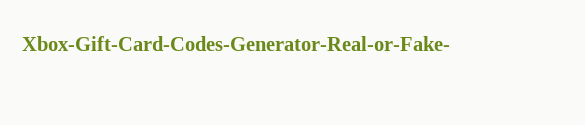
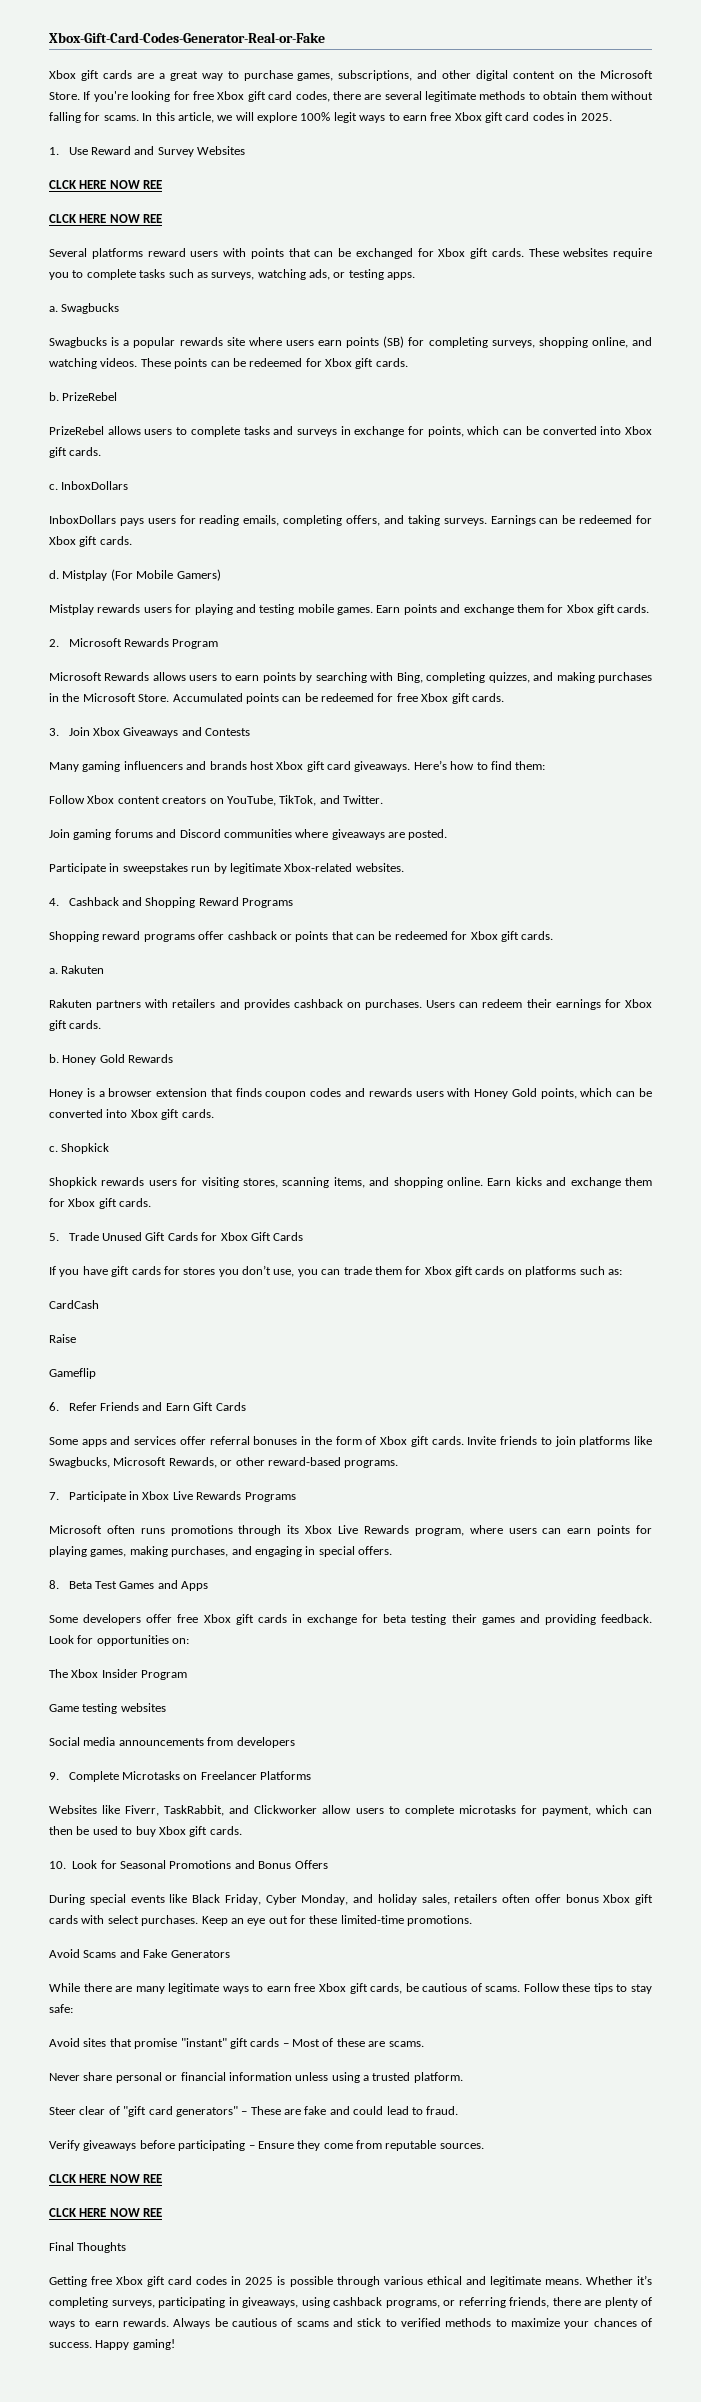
- Xbox-Gift-Card-Codes-Generator-Real-or-Fake-
+ Xbox-Gift-Card-Codes-Generator-Real-or-Fake
+ Xbox gift cards are a great way to purchase games, subscriptions, and other digital content on the Microsoft Store. If you're looking for free Xbox gift card codes, there are several legitimate methods to obtain them without falling for scams. In this article, we will explore 100% legit ways to earn free Xbox gift card codes in 2025.
+ 1. Use Reward and Survey Websites
+ CLCK HERE NOW REE
+ CLCK HERE NOW REE
+ Several platforms reward users with points that can be exchanged for Xbox gift cards. These websites require you to complete tasks such as surveys, watching ads, or testing apps.
+ a. Swagbucks
+ Swagbucks is a popular rewards site where users earn points (SB) for completing surveys, shopping online, and watching videos. These points can be redeemed for Xbox gift cards.
+ b. PrizeRebel
+ PrizeRebel allows users to complete tasks and surveys in exchange for points, which can be converted into Xbox gift cards.
+ c. InboxDollars
+ InboxDollars pays users for reading emails, completing offers, and taking surveys. Earnings can be redeemed for Xbox gift cards.
+ d. Mistplay (For Mobile Gamers)
+ Mistplay rewards users for playing and testing mobile games. Earn points and exchange them for Xbox gift cards.
+ 2. Microsoft Rewards Program
+ Microsoft Rewards allows users to earn points by searching with Bing, completing quizzes, and making purchases in the Microsoft Store. Accumulated points can be redeemed for free Xbox gift cards.
+ 3. Join Xbox Giveaways and Contests
+ Many gaming influencers and brands host Xbox gift card giveaways. Here’s how to find them:
+ Follow Xbox content creators on YouTube, TikTok, and Twitter.
+ Join gaming forums and Discord communities where giveaways are posted.
+ Participate in sweepstakes run by legitimate Xbox-related websites.
+ 4. Cashback and Shopping Reward Programs
+ Shopping reward programs offer cashback or points that can be redeemed for Xbox gift cards.
+ a. Rakuten
+ Rakuten partners with retailers and provides cashback on purchases. Users can redeem their earnings for Xbox gift cards.
+ b. Honey Gold Rewards
+ Honey is a browser extension that finds coupon codes and rewards users with Honey Gold points, which can be converted into Xbox gift cards.
+ c. Shopkick
+ Shopkick rewards users for visiting stores, scanning items, and shopping online. Earn kicks and exchange them for Xbox gift cards.
+ 5. Trade Unused Gift Cards for Xbox Gift Cards
+ If you have gift cards for stores you don’t use, you can trade them for Xbox gift cards on platforms such as:
+ CardCash
+ Raise
+ Gameflip
+ 6. Refer Friends and Earn Gift Cards
+ Some apps and services offer referral bonuses in the form of Xbox gift cards. Invite friends to join platforms like Swagbucks, Microsoft Rewards, or other reward-based programs.
+ 7. Participate in Xbox Live Rewards Programs
+ Microsoft often runs promotions through its Xbox Live Rewards program, where users can earn points for playing games, making purchases, and engaging in special offers.
+ 8. Beta Test Games and Apps
+ Some developers offer free Xbox gift cards in exchange for beta testing their games and providing feedback. Look for opportunities on:
+ The Xbox Insider Program
+ Game testing websites
+ Social media announcements from developers
+ 9. Complete Microtasks on Freelancer Platforms
+ Websites like Fiverr, TaskRabbit, and Clickworker allow users to complete microtasks for payment, which can then be used to buy Xbox gift cards.
+ 10. Look for Seasonal Promotions and Bonus Offers
+ During special events like Black Friday, Cyber Monday, and holiday sales, retailers often offer bonus Xbox gift cards with select purchases. Keep an eye out for these limited-time promotions.
+ Avoid Scams and Fake Generators
+ While there are many legitimate ways to earn free Xbox gift cards, be cautious of scams. Follow these tips to stay safe:
+ Avoid sites that promise "instant" gift cards – Most of these are scams.
+ Never share personal or financial information unless using a trusted platform.
+ Steer clear of "gift card generators" – These are fake and could lead to fraud.
+ Verify giveaways before participating – Ensure they come from reputable sources.
+ CLCK HERE NOW REE
+ CLCK HERE NOW REE
+ Final Thoughts
+ Getting free Xbox gift card codes in 2025 is possible through various ethical and legitimate means. Whether it’s completing surveys, participating in giveaways, using cashback programs, or referring friends, there are plenty of ways to earn rewards. Always be cautious of scams and stick to verified methods to maximize your chances of success. Happy gaming!

